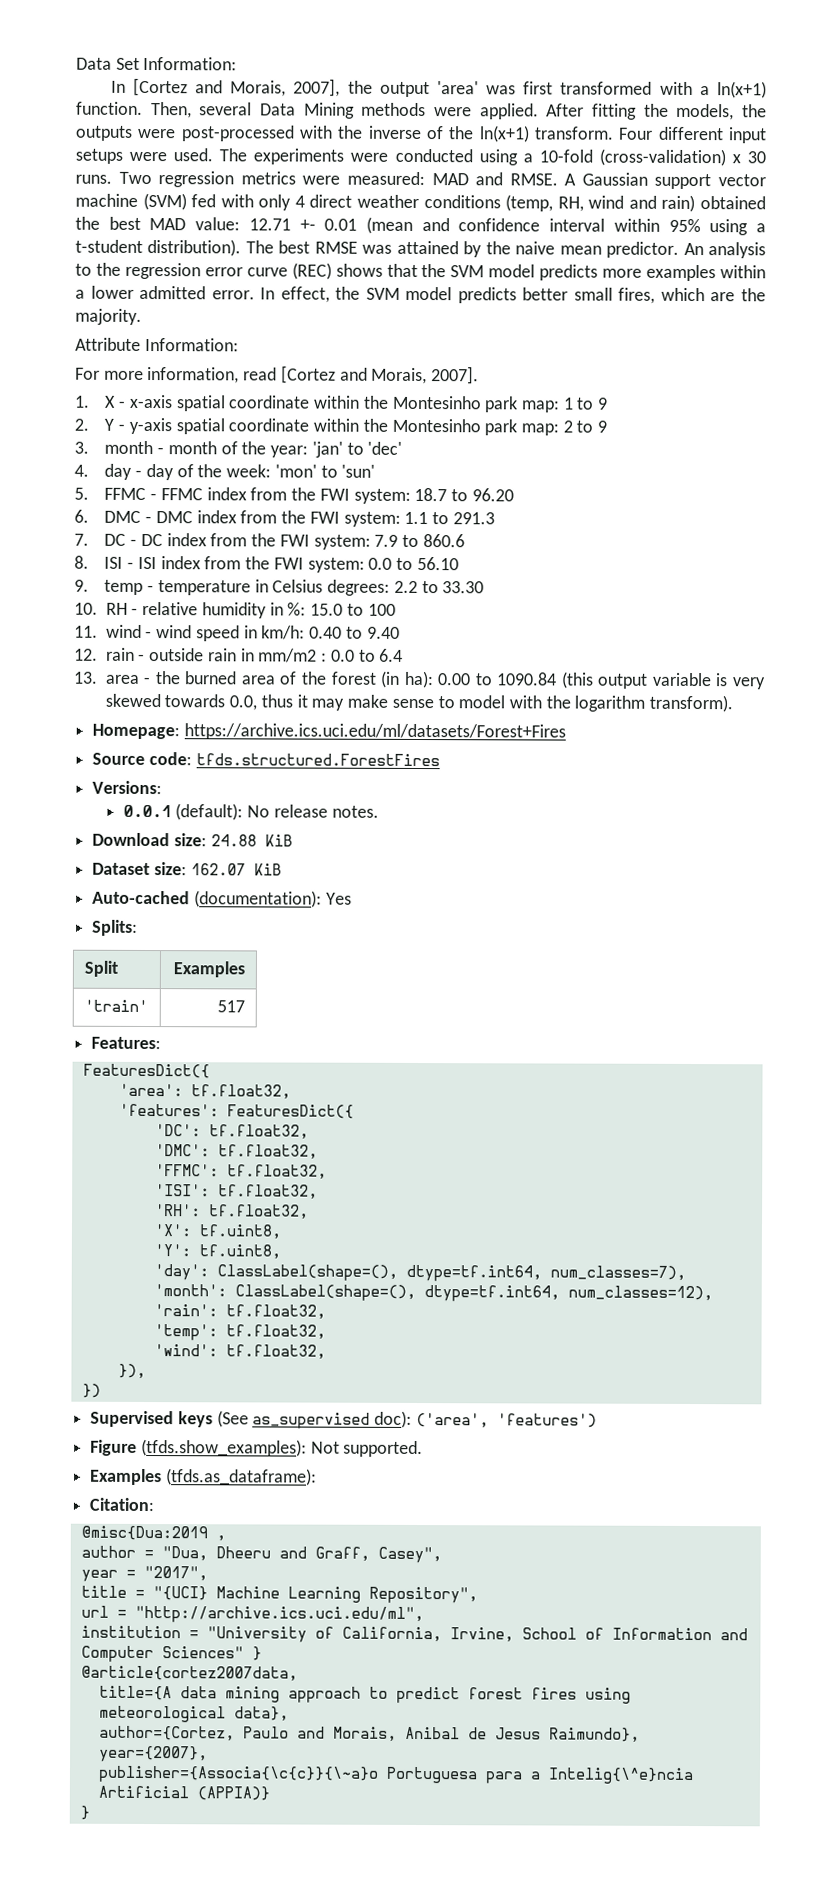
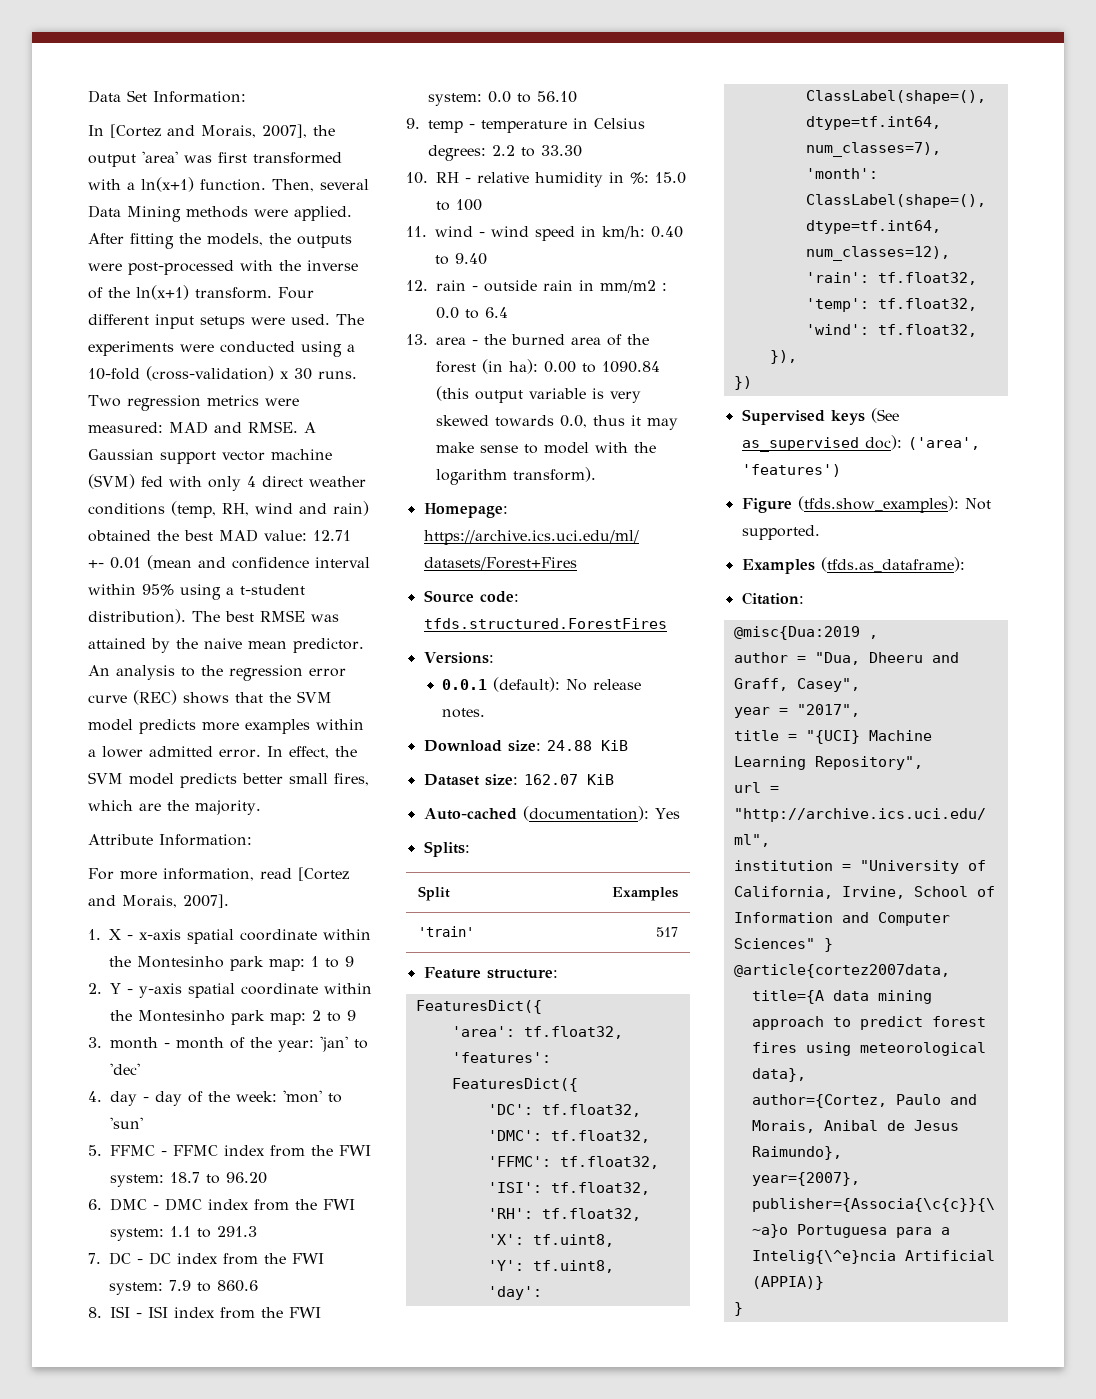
- Features:
+ Feature structure:

